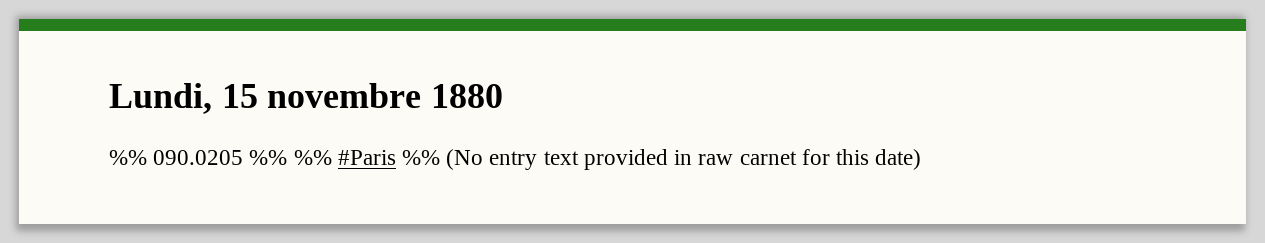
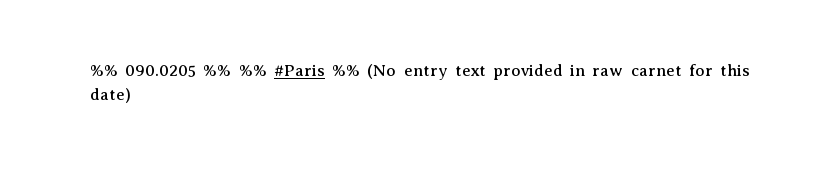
- Lundi, 15 novembre 1880

